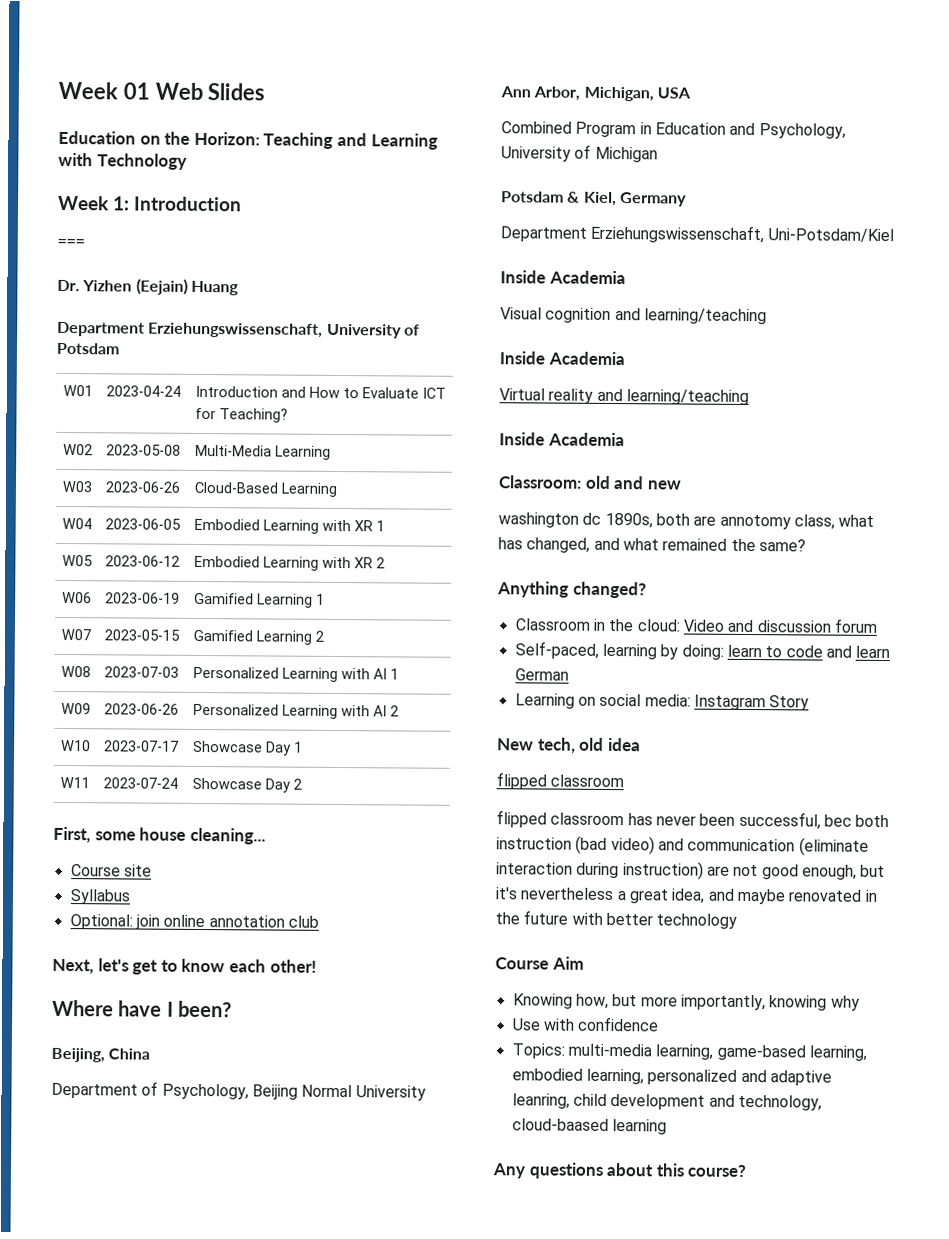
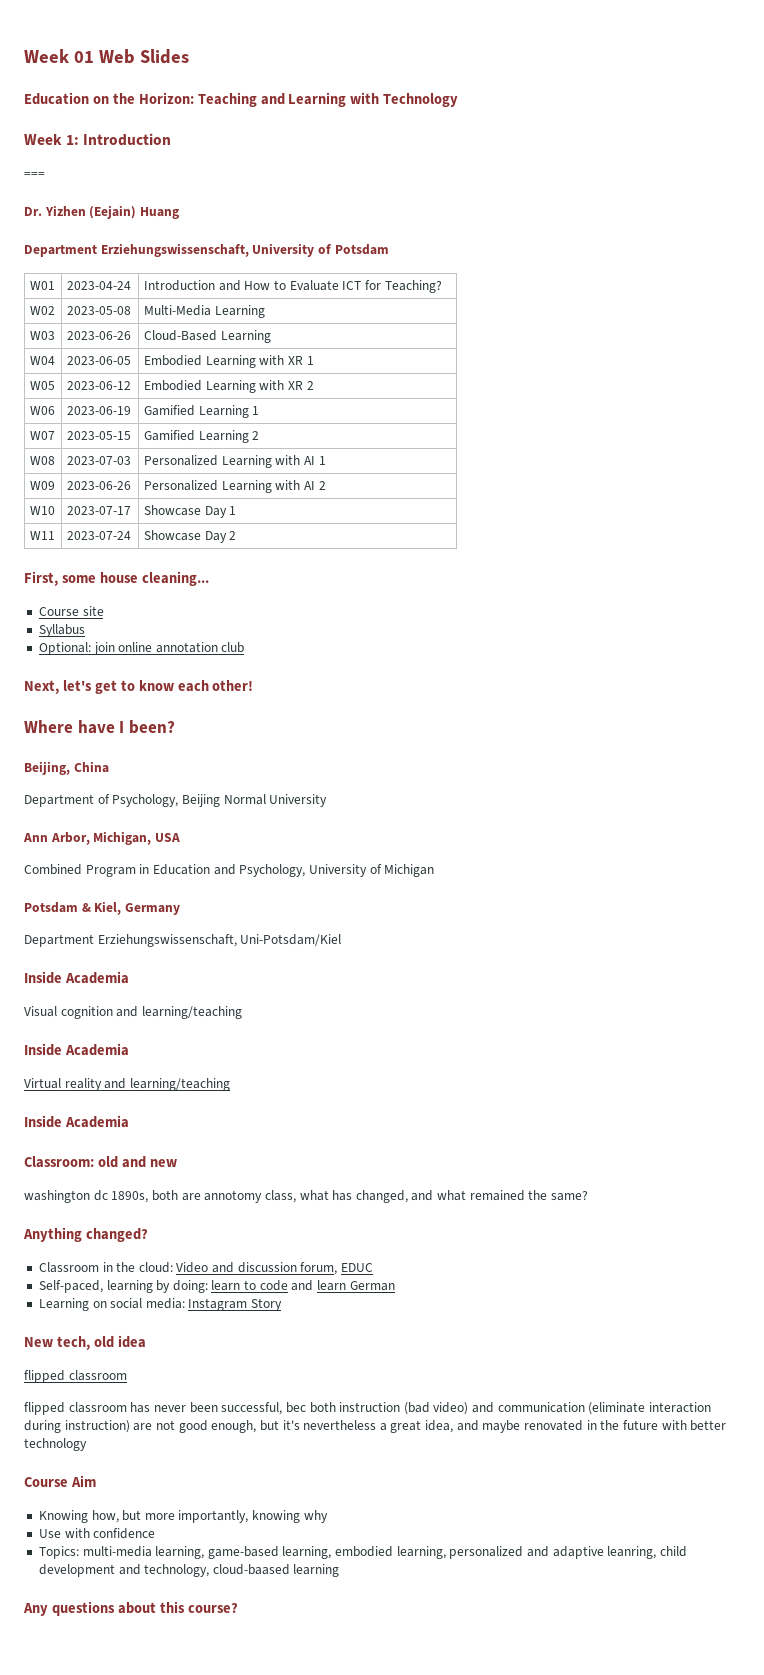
- Classroom in the cloud: Video and discussion forum
+ Classroom in the cloud: Video and discussion forum, EDUC

